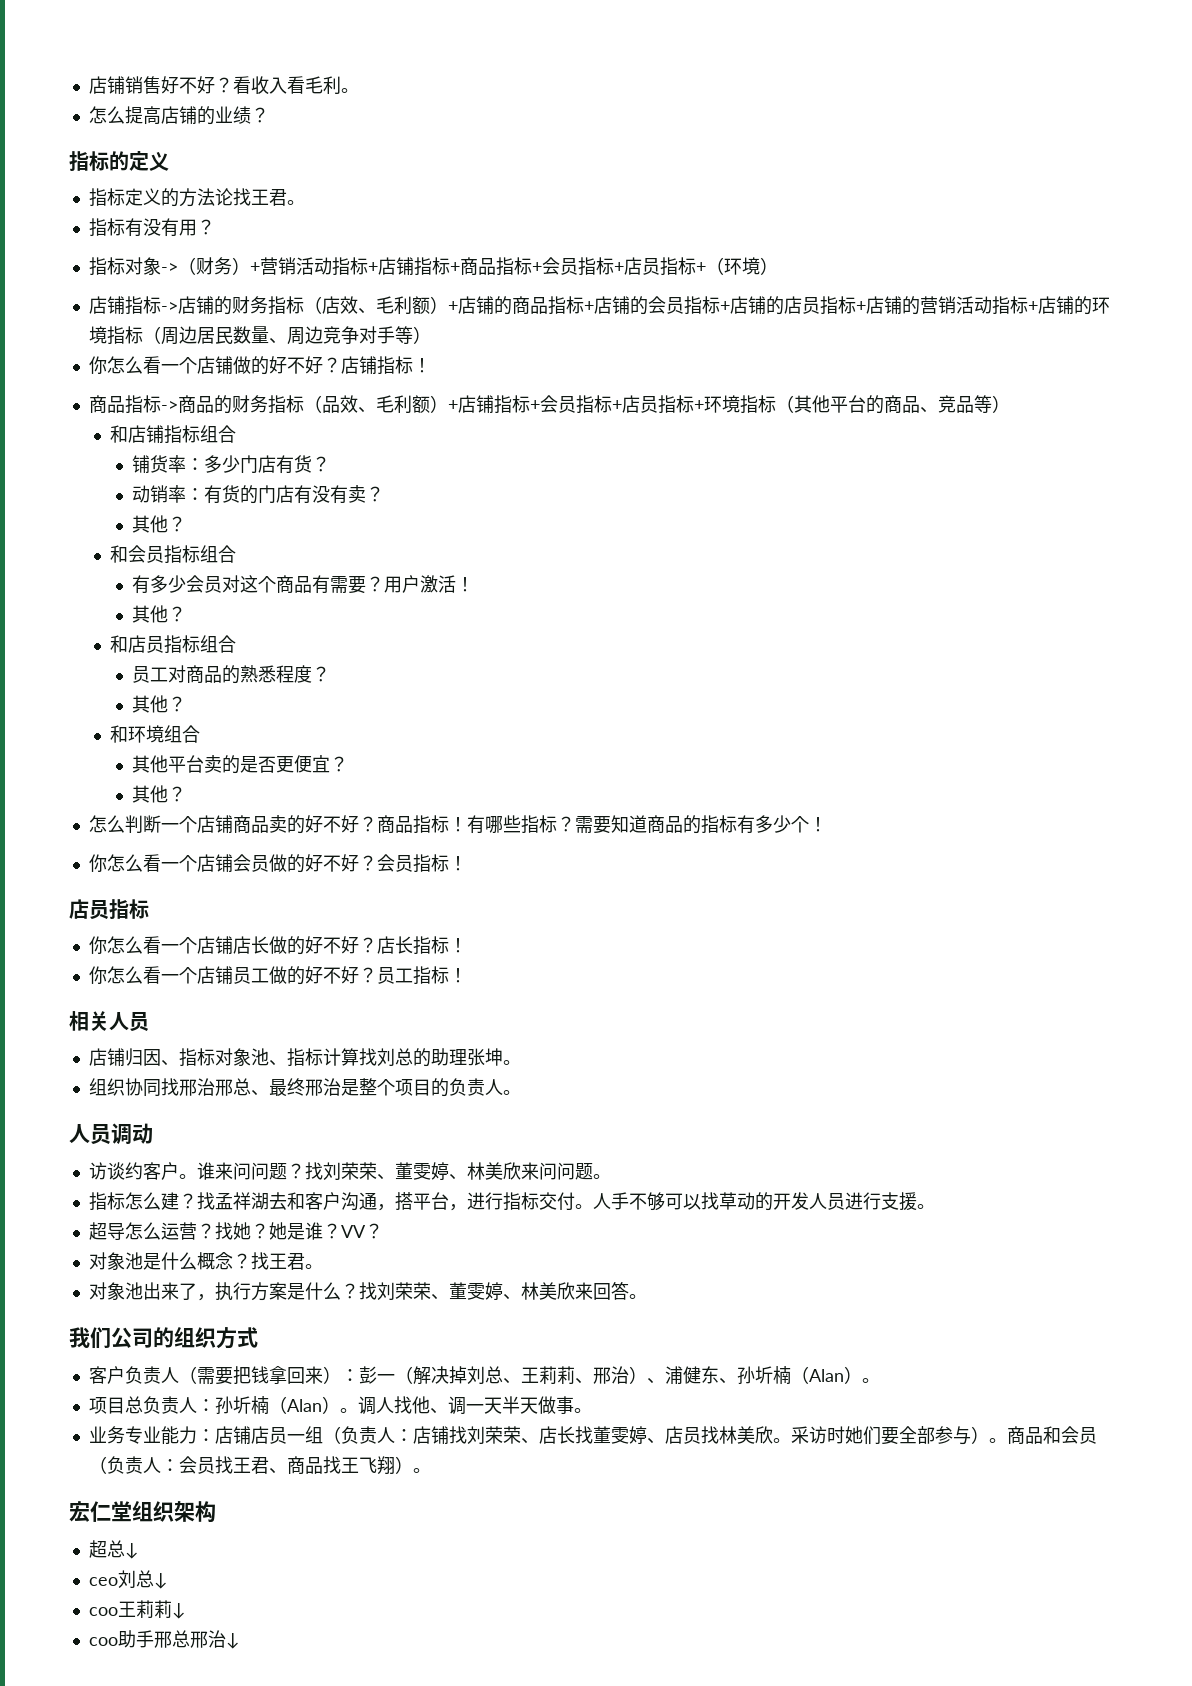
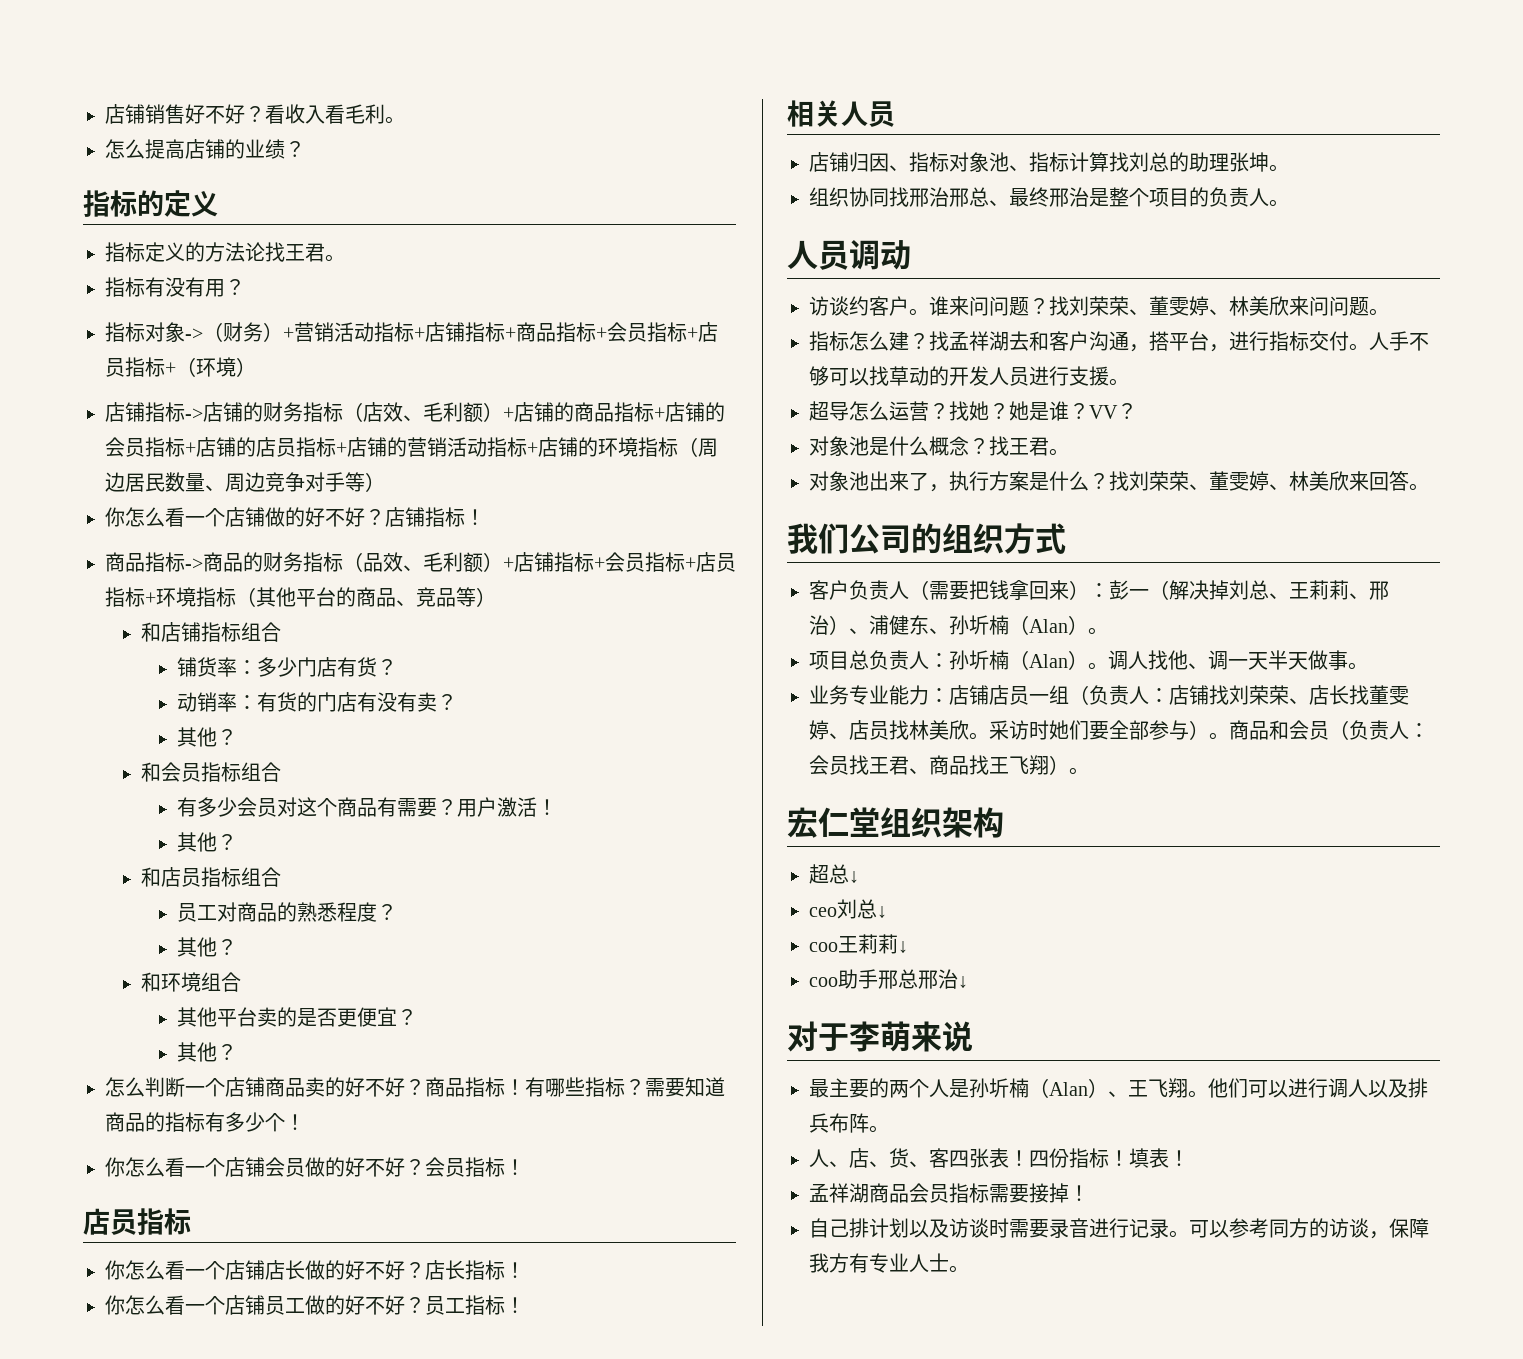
+ 对于李萌来说
+ 最主要的两个人是孙圻楠（Alan）、王飞翔。他们可以进行调人以及排兵布阵。
+ 人、店、货、客四张表！四份指标！填表！
+ 孟祥湖商品会员指标需要接掉！
+ 自己排计划以及访谈时需要录音进行记录。可以参考同方的访谈，保障我方有专业人士。

